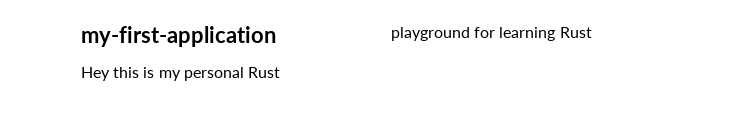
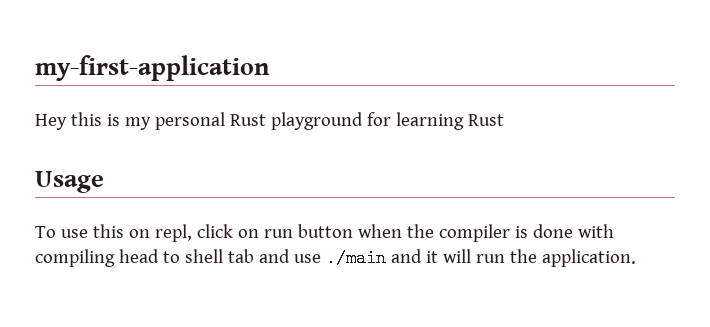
+ Usage
+ To use this on repl, click on run button when the compiler is done with compiling head to shell tab and use ./main and it will run the application.

